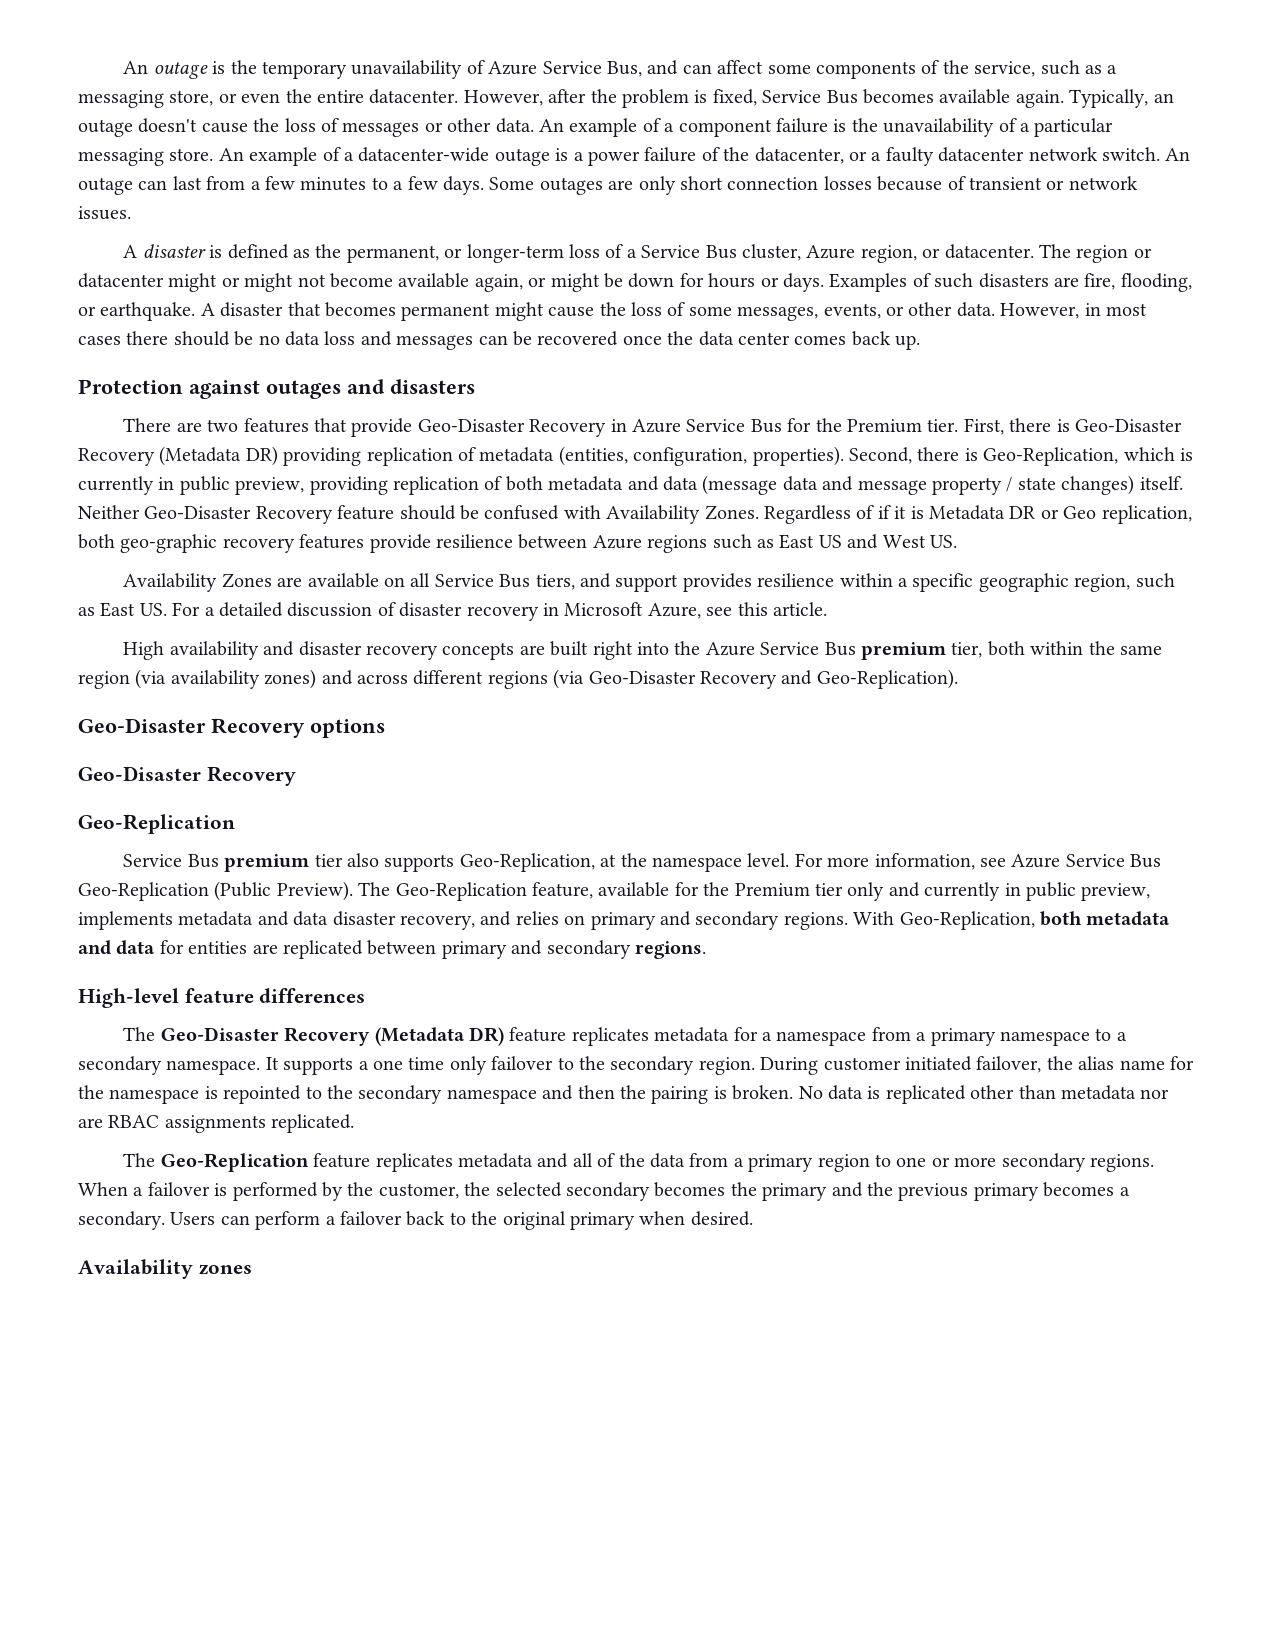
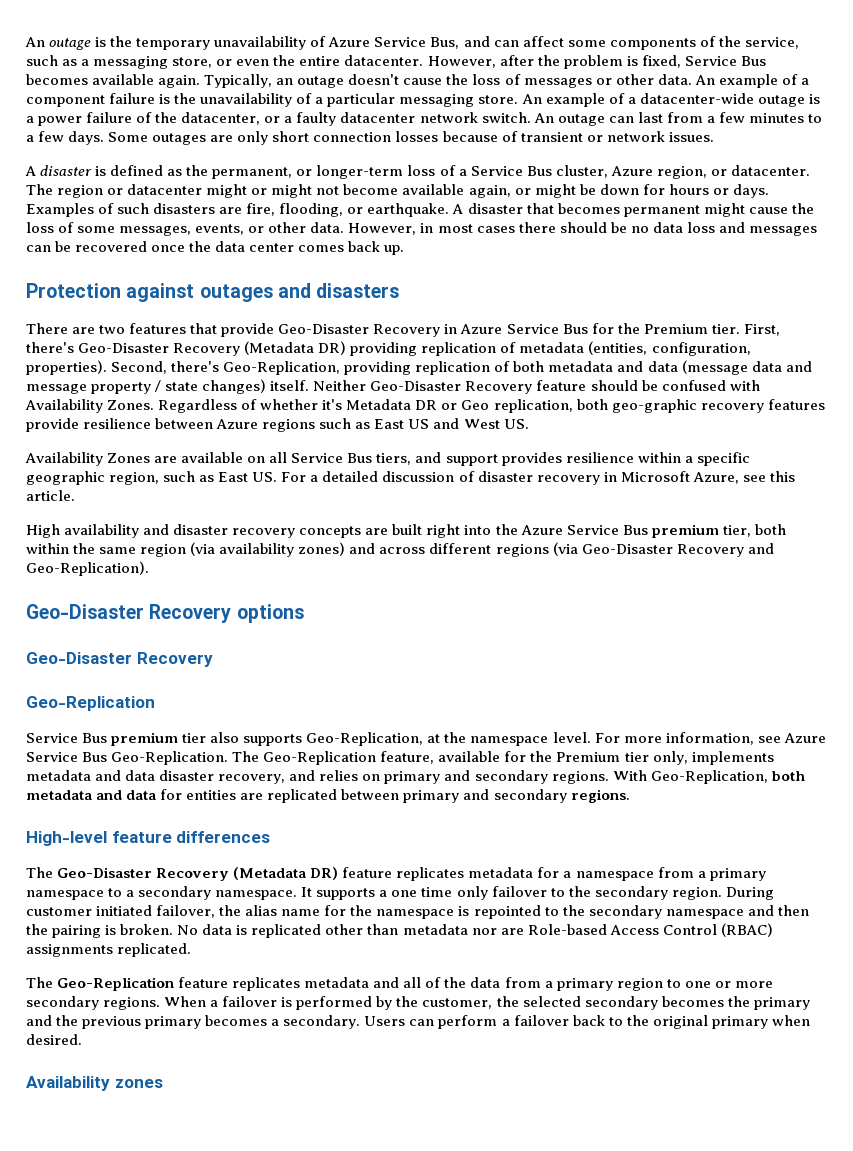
- First, there is Geo-Disaster Recovery (Metadata DR) providing replication of metadata (entities, configuration, properties).
+ First, there's Geo-Disaster Recovery (Metadata DR) providing replication of metadata (entities, configuration, properties).
- Second, there is Geo-Replication, which is currently in public preview, providing replication of both metadata and data (message data and message property / state changes) itself.
+ Second, there's Geo-Replication, providing replication of both metadata and data (message data and message property / state changes) itself.
- Regardless of if it is Metadata DR or Geo replication, both geo-graphic recovery features provide resilience between Azure regions such as East US and West US.
+ Regardless of whether it's Metadata DR or Geo replication, both geo-graphic recovery features provide resilience between Azure regions such as East US and West US.
- For more information, see Azure Service Bus Geo-Replication (Public Preview).
+ For more information, see Azure Service Bus Geo-Replication.
- The Geo-Replication feature, available for the Premium tier only and currently in public preview, implements metadata and data disaster recovery, and relies on primary and secondary regions.
+ The Geo-Replication feature, available for the Premium tier only, implements metadata and data disaster recovery, and relies on primary and secondary regions.
- No data is replicated other than metadata nor are RBAC assignments replicated.
+ No data is replicated other than metadata nor are Role-based Access Control (RBAC) assignments replicated.

